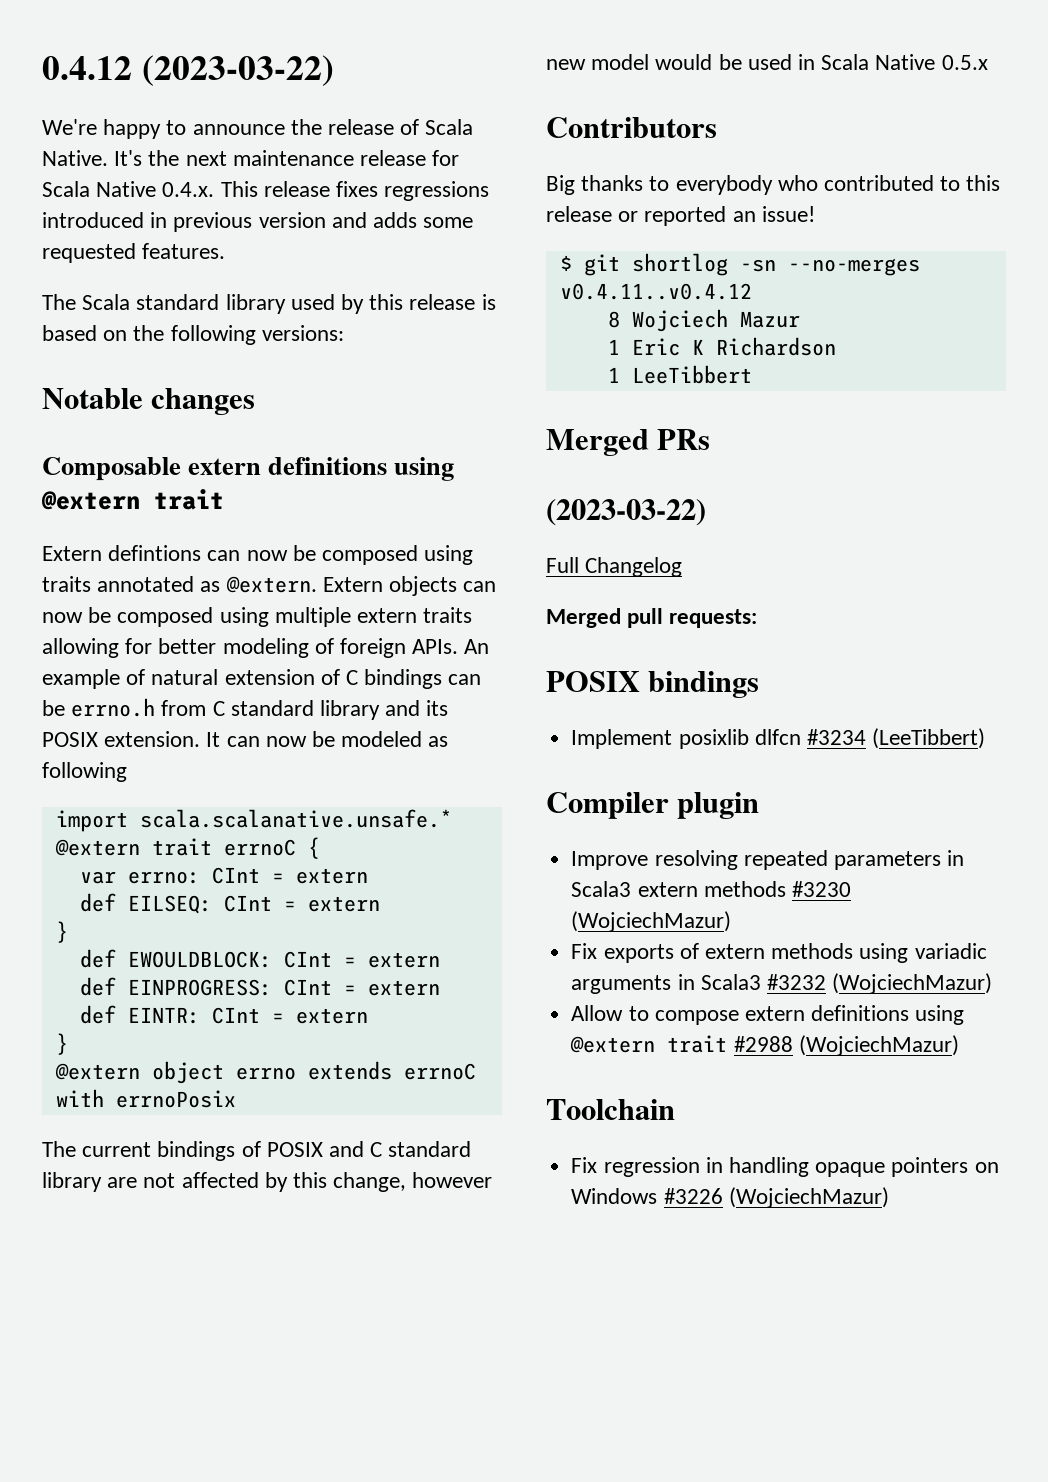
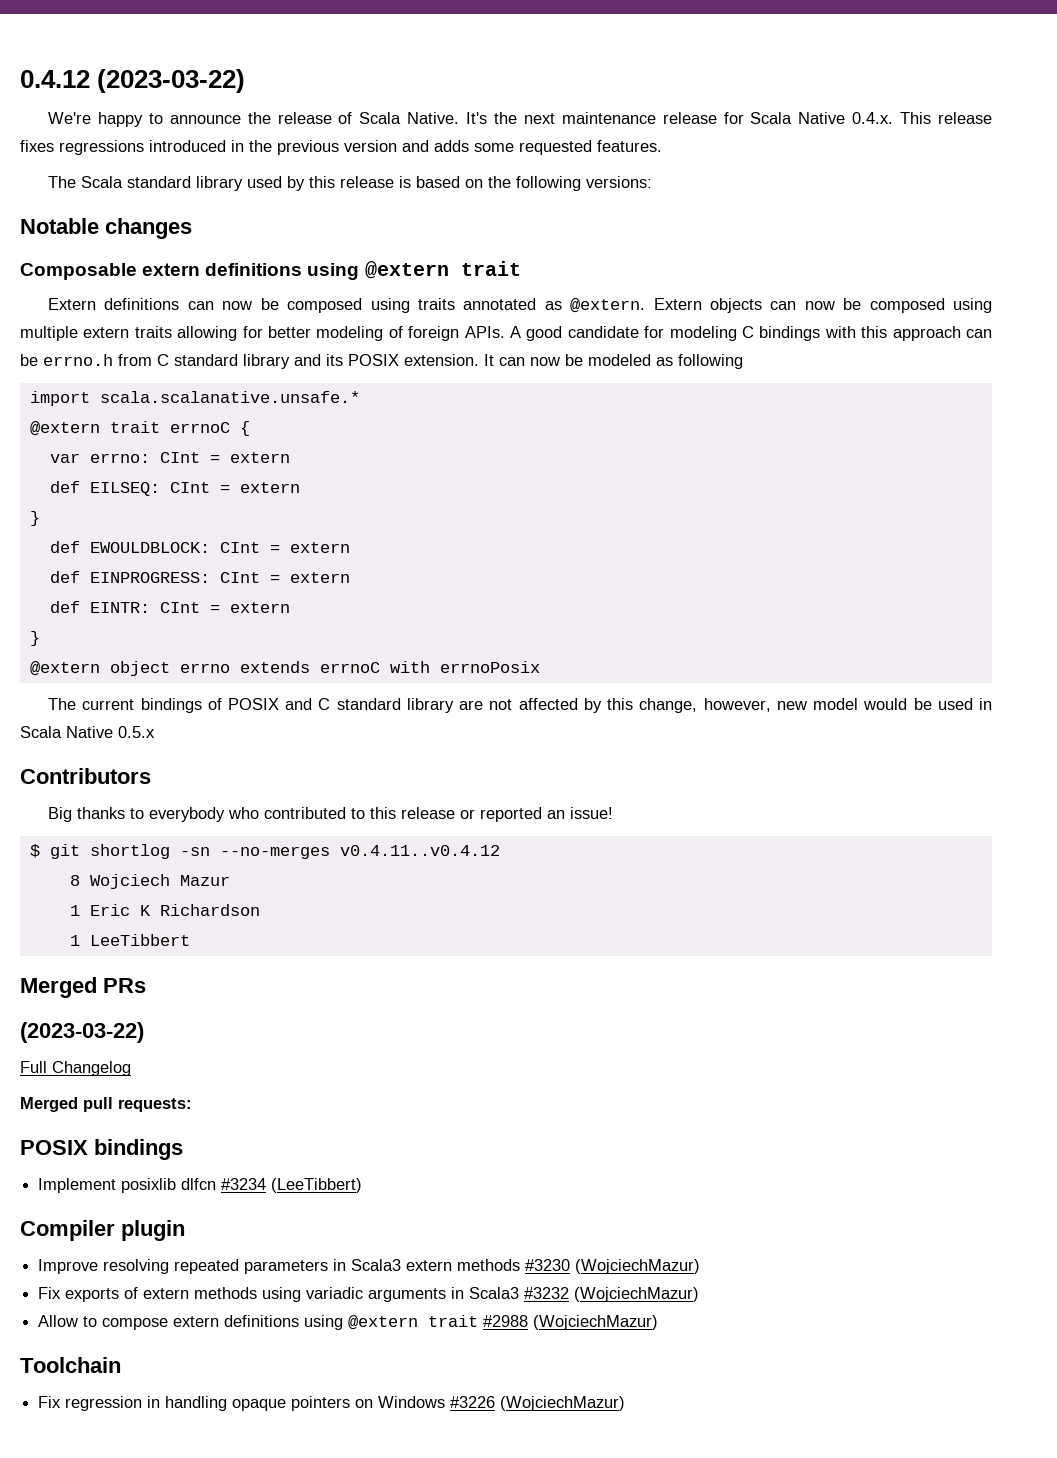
- It's the next maintenance release for Scala Native 0.4.x. This release fixes regressions introduced in previous version and adds some requested features.
+ It's the next maintenance release for Scala Native 0.4.x. This release fixes regressions introduced in the previous version and adds some requested features.
- Extern defintions can now be composed using traits annotated as @extern.
+ Extern definitions can now be composed using traits annotated as @extern.
- An example of natural extension of C bindings can be errno.h from C standard library and its POSIX extension.
+ A good candidate for modeling C bindings with this approach can be errno.h from C standard library and its POSIX extension.
- The current bindings of POSIX and C standard library are not affected by this change, however new model would be used in Scala Native 0.5.x
+ The current bindings of POSIX and C standard library are not affected by this change, however, new model would be used in Scala Native 0.5.x

